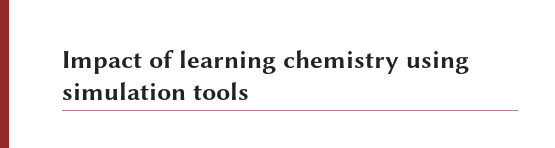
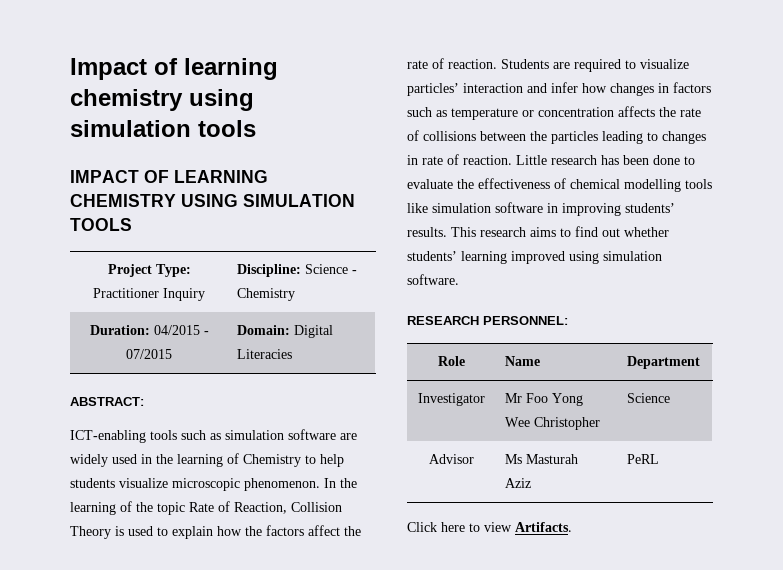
+ IMPACT OF LEARNING CHEMISTRY USING SIMULATION TOOLS
+ Project Type: Practitioner Inquiry | Discipline: Science - Chemistry
+ Duration: 04/2015 - 07/2015 | Domain: Digital Literacies
+ ABSTRACT:
+ ICT-enabling tools such as simulation software are widely used in the learning of Chemistry to help students visualize microscopic phenomenon. In the learning of the topic Rate of Reaction, Collision Theory is used to explain how the factors affect the rate of reaction. Students are required to visualize particles’ interaction and infer how changes in factors such as temperature or concentration affects the rate of collisions between the particles leading to changes in rate of reaction. Little research has been done to evaluate the effectiveness of chemical modelling tools like simulation software in improving students’ results. This research aims to find out whether students’ learning improved using simulation software.
+ RESEARCH PERSONNEL:
+ Role | Name | Department
+ Investigator | Mr Foo Yong Wee Christopher | Science
+ Advisor | Ms Masturah Aziz | PeRL
+ Click here to view Artifacts.

